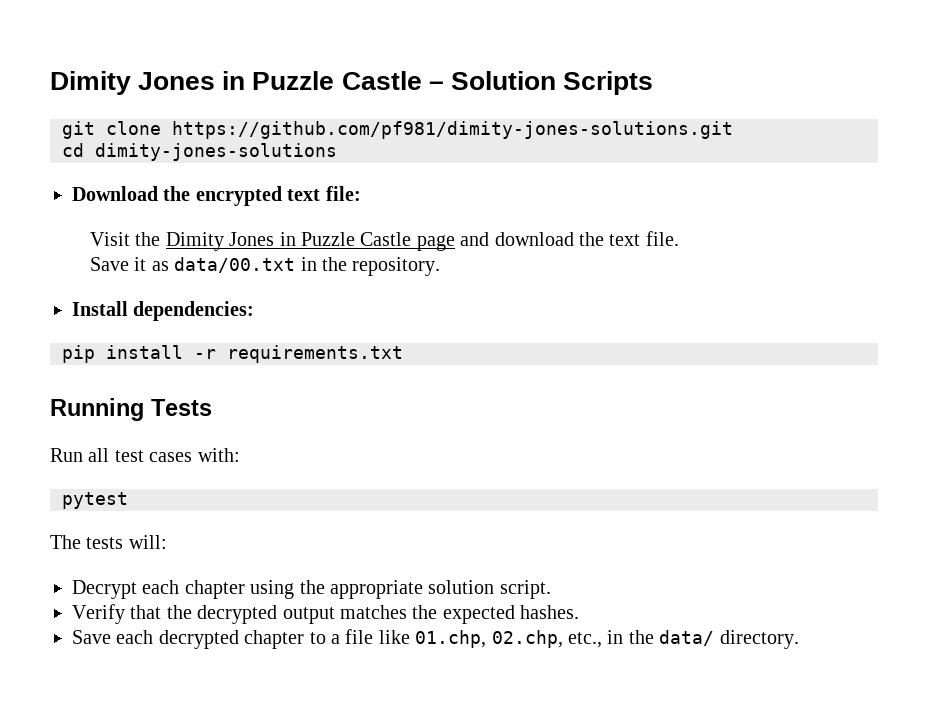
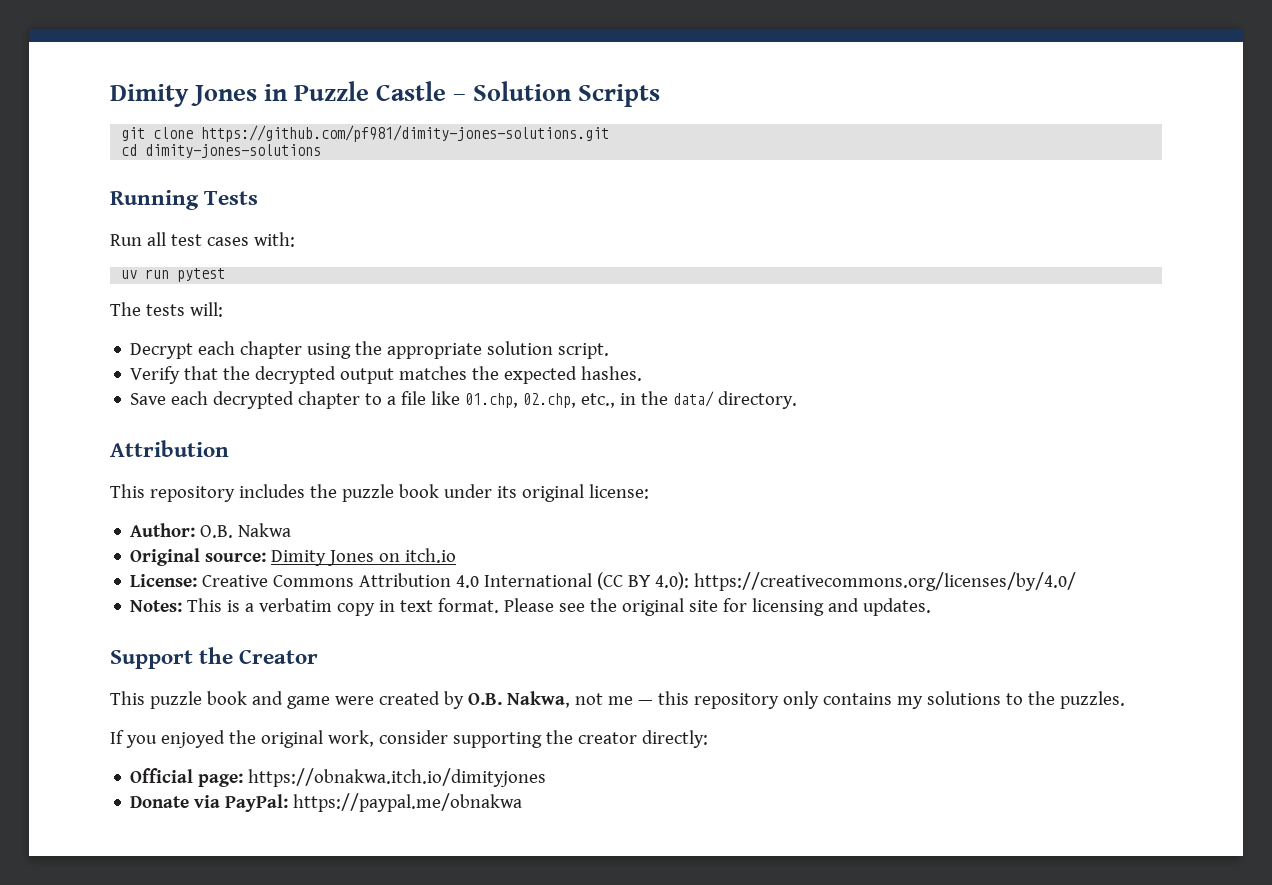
- Download the encrypted text file:
- Visit the Dimity Jones in Puzzle Castle page and download the text file.
- Save it as data/00.txt in the repository.
- Install dependencies:
- pip install -r requirements.txt
- pytest
+ uv run pytest
  Save each decrypted chapter to a file like 01.chp, 02.chp, etc., in the data/ directory.
+ Attribution
+ This repository includes the puzzle book under its original license:
+ Author: O.B. Nakwa
+ Original source: Dimity Jones on itch.io
+ License: Creative Commons Attribution 4.0 International (CC BY 4.0): https://creativecommons.org/licenses/by/4.0/
+ Notes: This is a verbatim copy in text format. Please see the original site for licensing and updates.
+ Support the Creator
+ This puzzle book and game were created by O.B. Nakwa, not me — this repository only contains my solutions to the puzzles.
+ If you enjoyed the original work, consider supporting the creator directly:
+ Official page: https://obnakwa.itch.io/dimityjones
+ Donate via PayPal: https://paypal.me/obnakwa

